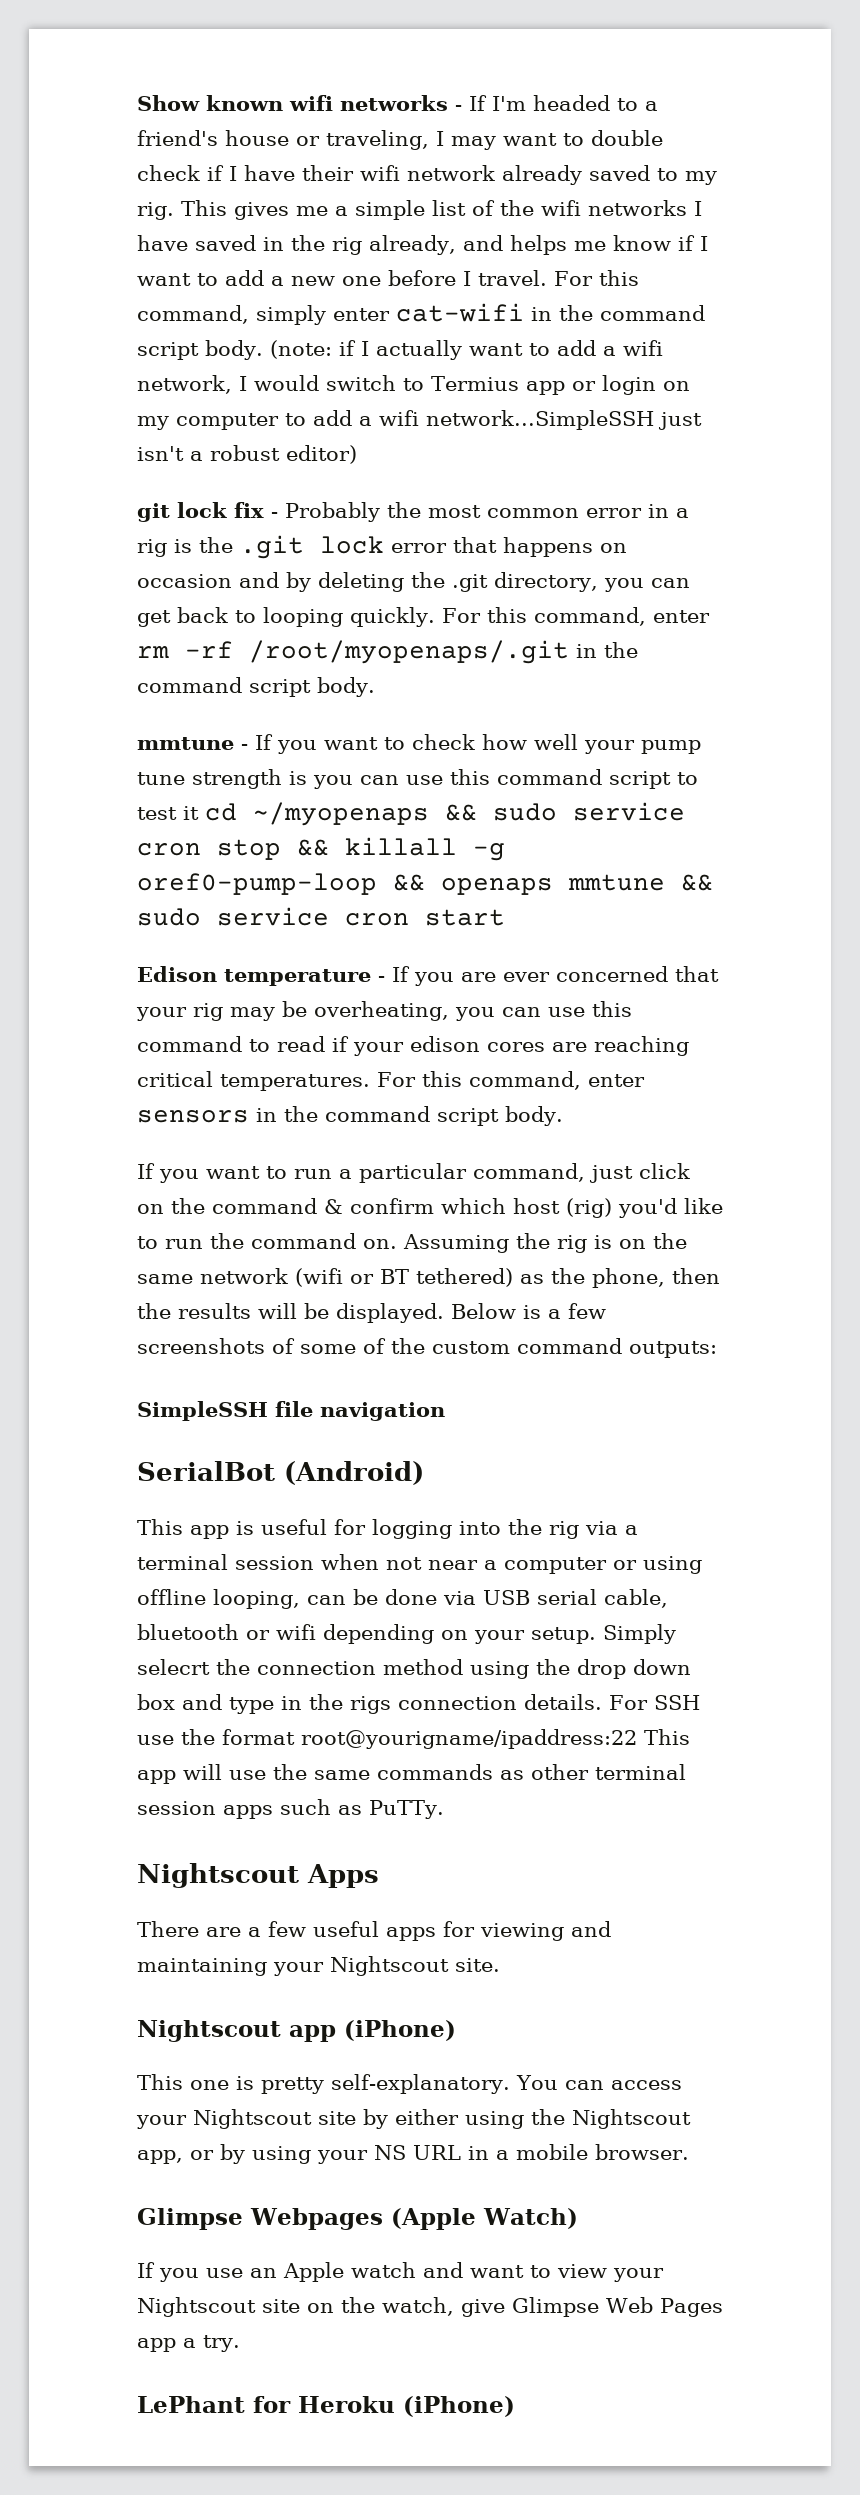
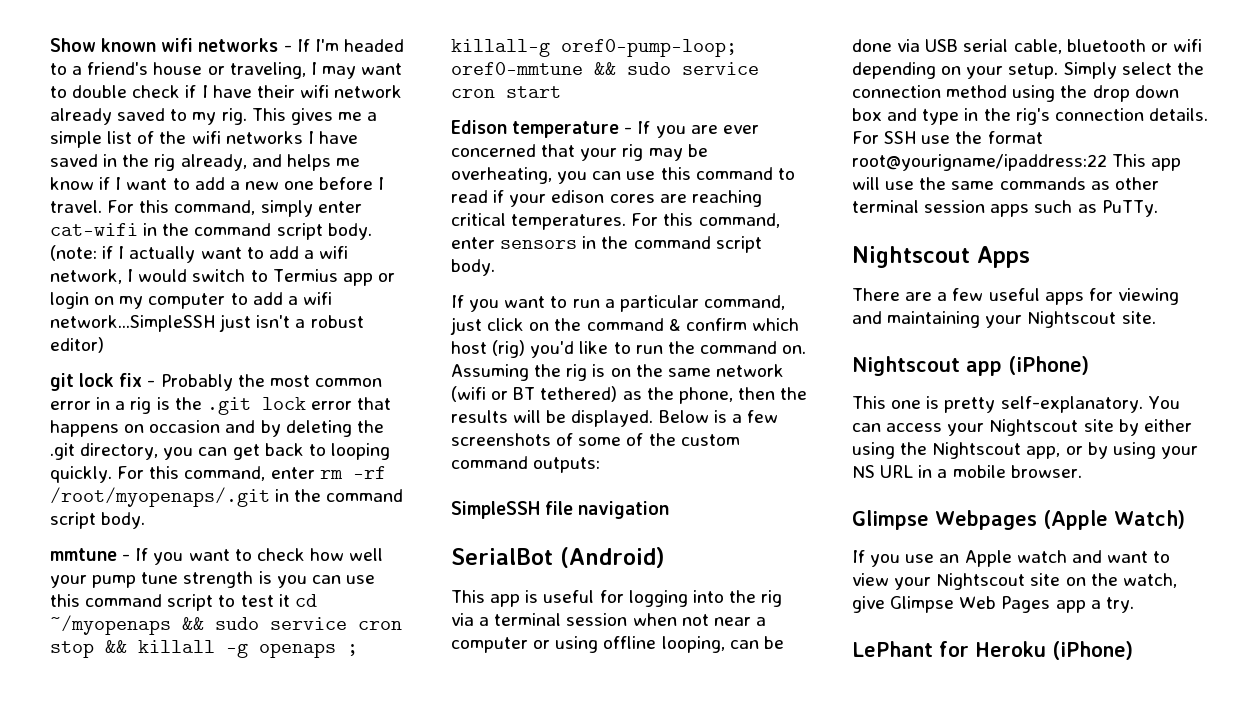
- mmtune - If you want to check how well your pump tune strength is you can use this command script to test it cd ~/myopenaps && sudo service cron stop && killall -g oref0-pump-loop && openaps mmtune && sudo service cron start
+ mmtune - If you want to check how well your pump tune strength is you can use this command script to test it cd ~/myopenaps && sudo service cron stop && killall -g openaps ; killall-g oref0-pump-loop; oref0-mmtune && sudo service cron start
- Simply selecrt the connection method using the drop down box and type in the rigs connection details.
+ Simply select the connection method using the drop down box and type in the rig's connection details.

